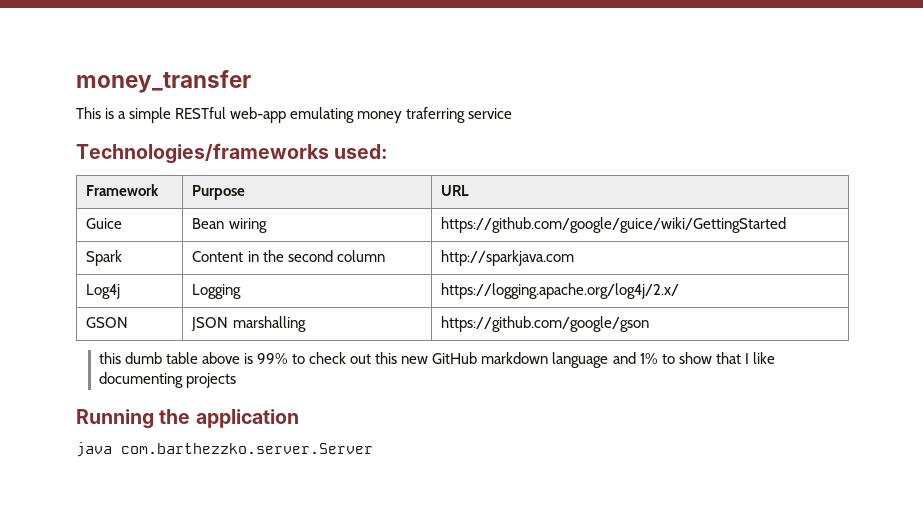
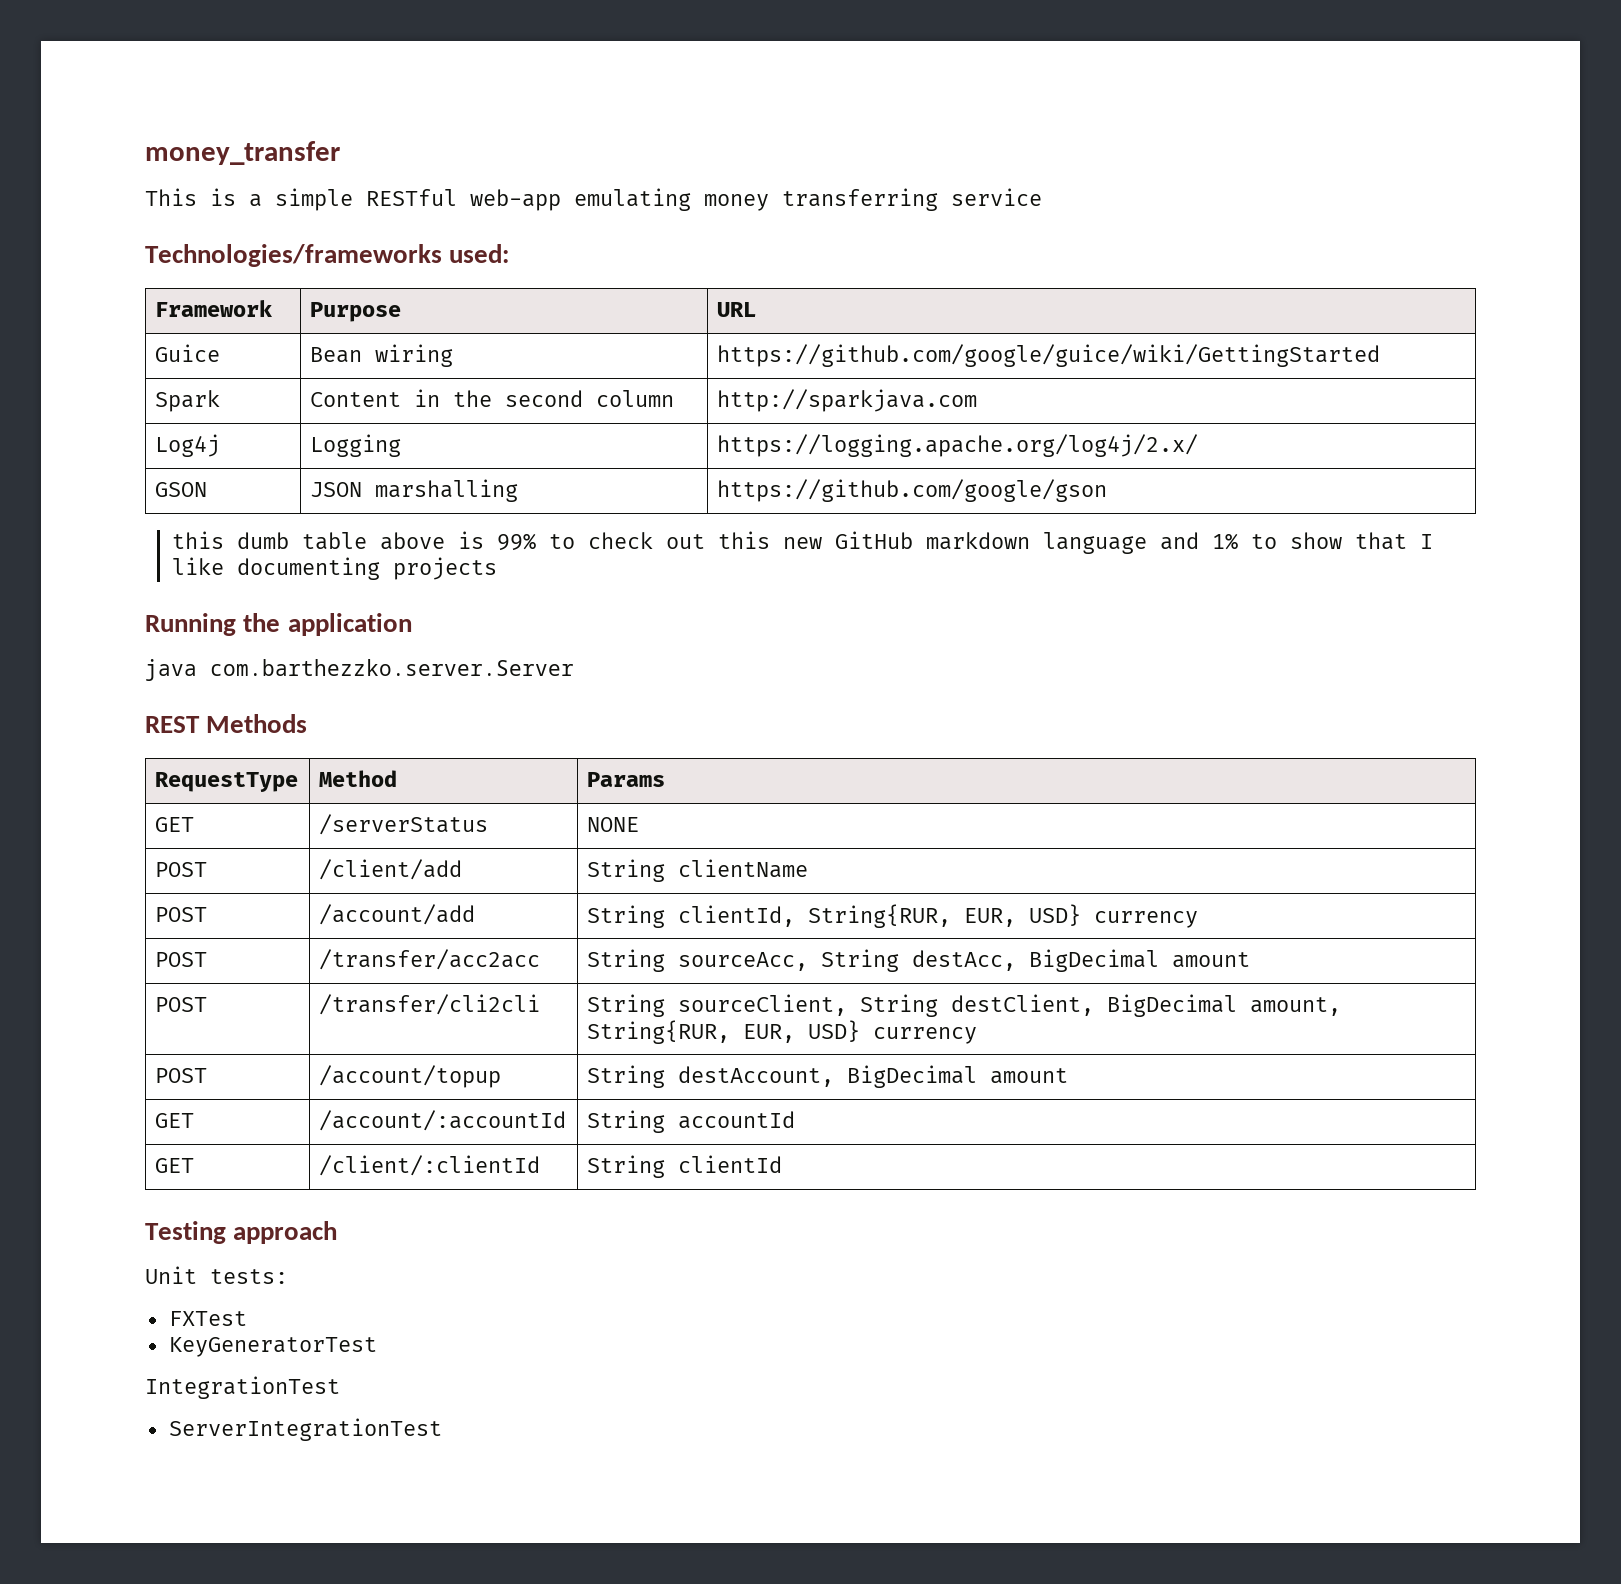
- This is a simple RESTful web-app emulating money traferring service
+ This is a simple RESTful web-app emulating money transferring service
+ REST Methods
+ RequestType | Method | Params
+ GET | /serverStatus | NONE
+ POST | /client/add | String clientName
+ POST | /account/add | String clientId, String{RUR, EUR, USD} currency
+ POST | /transfer/acc2acc | String sourceAcc, String destAcc, BigDecimal amount
+ POST | /transfer/cli2cli | String sourceClient, String destClient, BigDecimal amount, String{RUR, EUR, USD} currency
+ POST | /account/topup | String destAccount, BigDecimal amount
+ GET | /account/:accountId | String accountId
+ GET | /client/:clientId | String clientId
+ Testing approach
+ Unit tests:
+ FXTest
+ KeyGeneratorTest
+ IntegrationTest
+ ServerIntegrationTest

